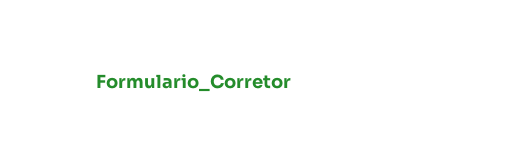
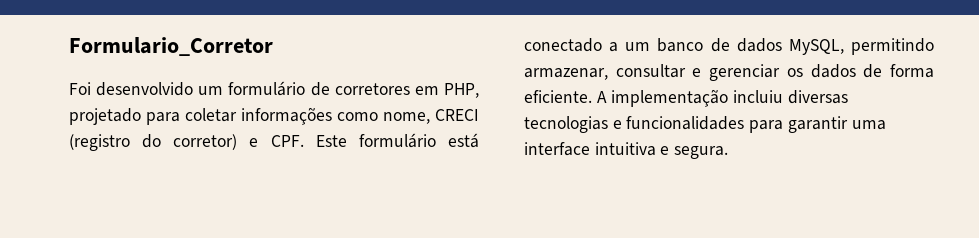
+ Foi desenvolvido um formulário de corretores em PHP, projetado para coletar informações como nome, CRECI (registro do corretor) e CPF. Este formulário está conectado a um banco de dados MySQL, permitindo armazenar, consultar e gerenciar os dados de forma eficiente. A implementação incluiu diversas tecnologias e funcionalidades para garantir uma interface intuitiva e segura.

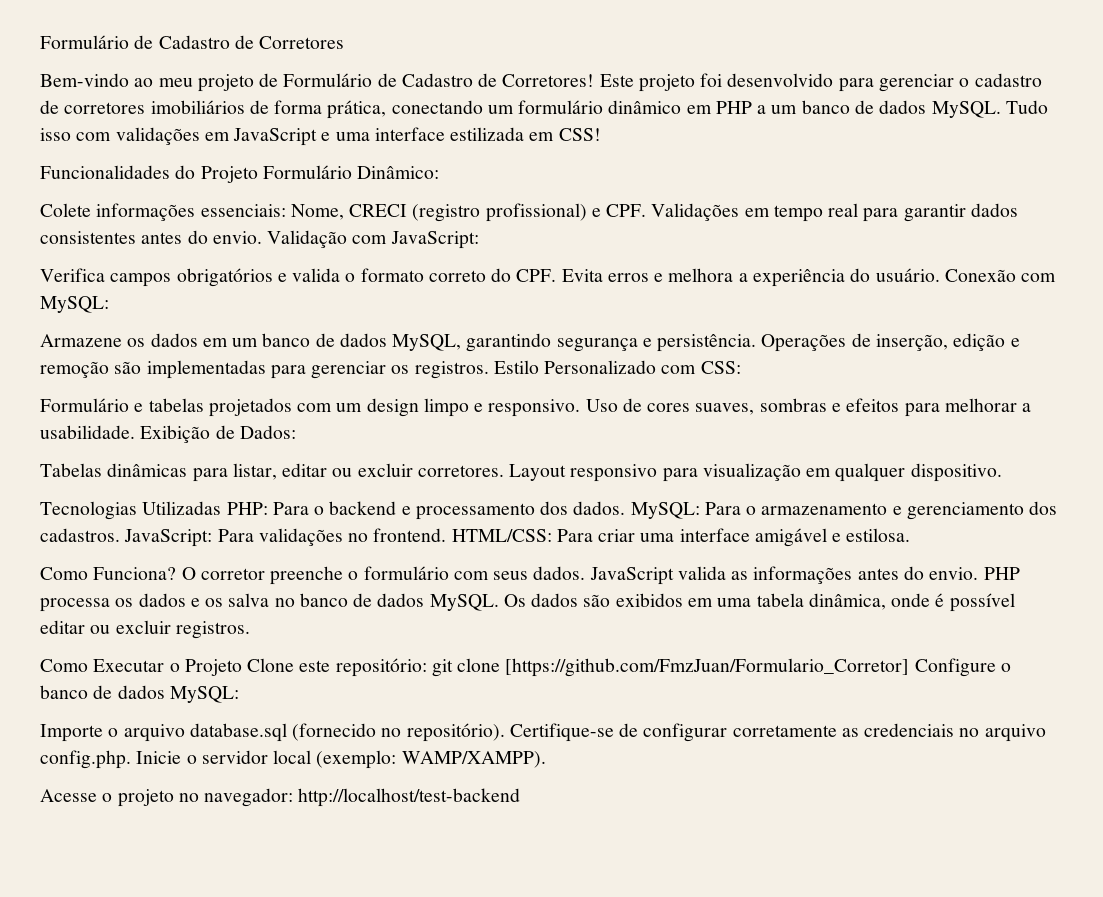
- Formulario_Corretor
- Foi desenvolvido um formulário de corretores em PHP, projetado para coletar informações como nome, CRECI (registro do corretor) e CPF. Este formulário está conectado a um banco de dados MySQL, permitindo armazenar, consultar e gerenciar os dados de forma eficiente. A implementação incluiu diversas tecnologias e funcionalidades para garantir uma interface intuitiva e segura.
+ Formulário de Cadastro de Corretores
+ Bem-vindo ao meu projeto de Formulário de Cadastro de Corretores! Este projeto foi desenvolvido para gerenciar o cadastro de corretores imobiliários de forma prática, conectando um formulário dinâmico em PHP a um banco de dados MySQL. Tudo isso com validações em JavaScript e uma interface estilizada em CSS!
+ Funcionalidades do Projeto Formulário Dinâmico:
+ Colete informações essenciais: Nome, CRECI (registro profissional) e CPF. Validações em tempo real para garantir dados consistentes antes do envio. Validação com JavaScript:
+ Verifica campos obrigatórios e valida o formato correto do CPF. Evita erros e melhora a experiência do usuário. Conexão com MySQL:
+ Armazene os dados em um banco de dados MySQL, garantindo segurança e persistência. Operações de inserção, edição e remoção são implementadas para gerenciar os registros. Estilo Personalizado com CSS:
+ Formulário e tabelas projetados com um design limpo e responsivo. Uso de cores suaves, sombras e efeitos para melhorar a usabilidade. Exibição de Dados:
+ Tabelas dinâmicas para listar, editar ou excluir corretores. Layout responsivo para visualização em qualquer dispositivo.
+ Tecnologias Utilizadas PHP: Para o backend e processamento dos dados. MySQL: Para o armazenamento e gerenciamento dos cadastros. JavaScript: Para validações no frontend. HTML/CSS: Para criar uma interface amigável e estilosa.
+ Como Funciona? O corretor preenche o formulário com seus dados. JavaScript valida as informações antes do envio. PHP processa os dados e os salva no banco de dados MySQL. Os dados são exibidos em uma tabela dinâmica, onde é possível editar ou excluir registros.
+ Como Executar o Projeto Clone este repositório: git clone [https://github.com/FmzJuan/Formulario_Corretor] Configure o banco de dados MySQL:
+ Importe o arquivo database.sql (fornecido no repositório). Certifique-se de configurar corretamente as credenciais no arquivo config.php. Inicie o servidor local (exemplo: WAMP/XAMPP).
+ Acesse o projeto no navegador: http://localhost/test-backend

